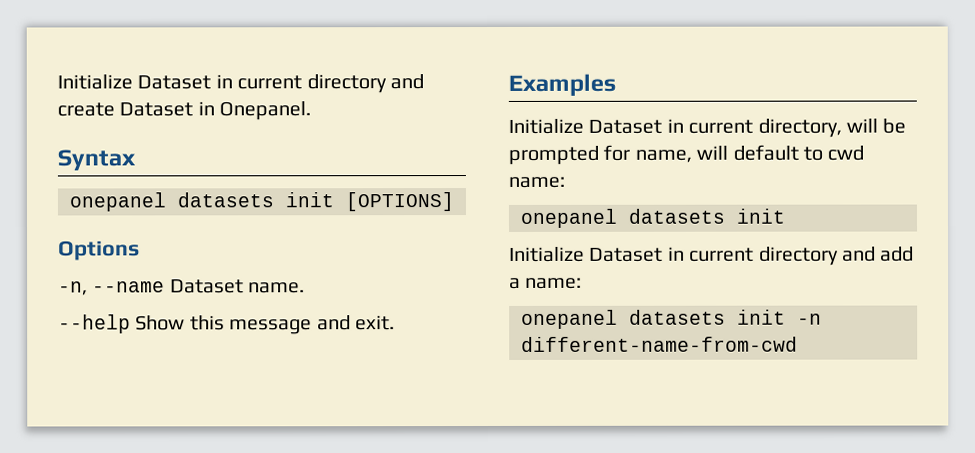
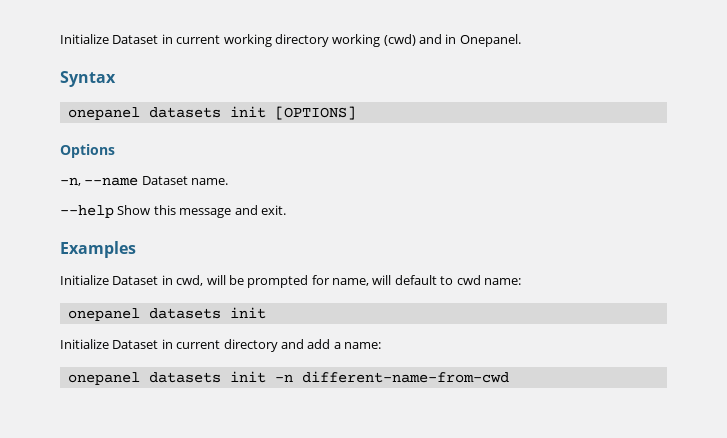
- Initialize Dataset in current directory and create Dataset in Onepanel.
+ Initialize Dataset in current working directory working (cwd) and in Onepanel.
- Initialize Dataset in current directory, will be prompted for name, will default to cwd name:
+ Initialize Dataset in cwd, will be prompted for name, will default to cwd name:

